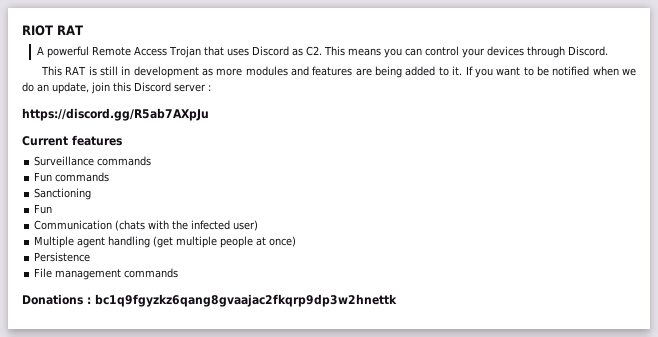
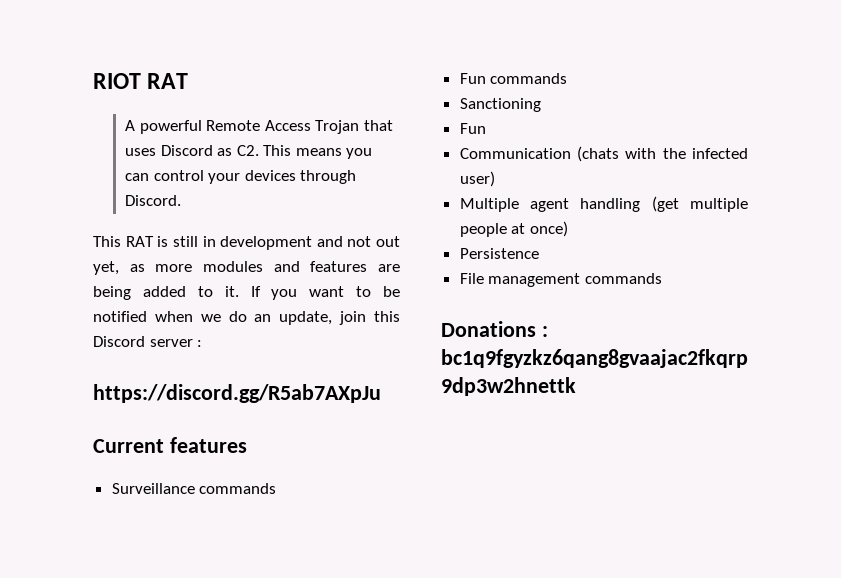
- This RAT is still in development as more modules and features are being added to it.
+ This RAT is still in development and not out yet, as more modules and features are being added to it.

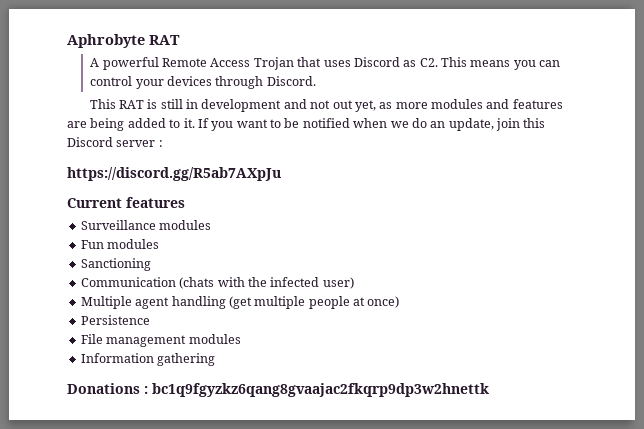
- RIOT RAT
+ Aphrobyte RAT
- Surveillance commands
- Fun commands
+ Surveillance modules
+ Fun modules
  Sanctioning
- Fun
- File management commands
+ File management modules
+ Information gathering

